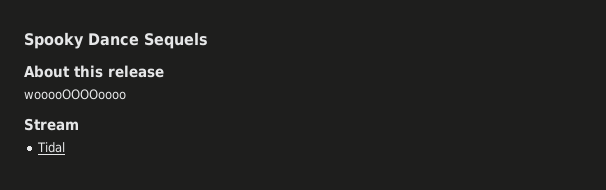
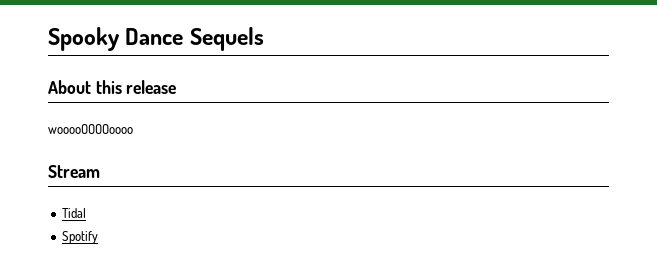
+ Spotify

